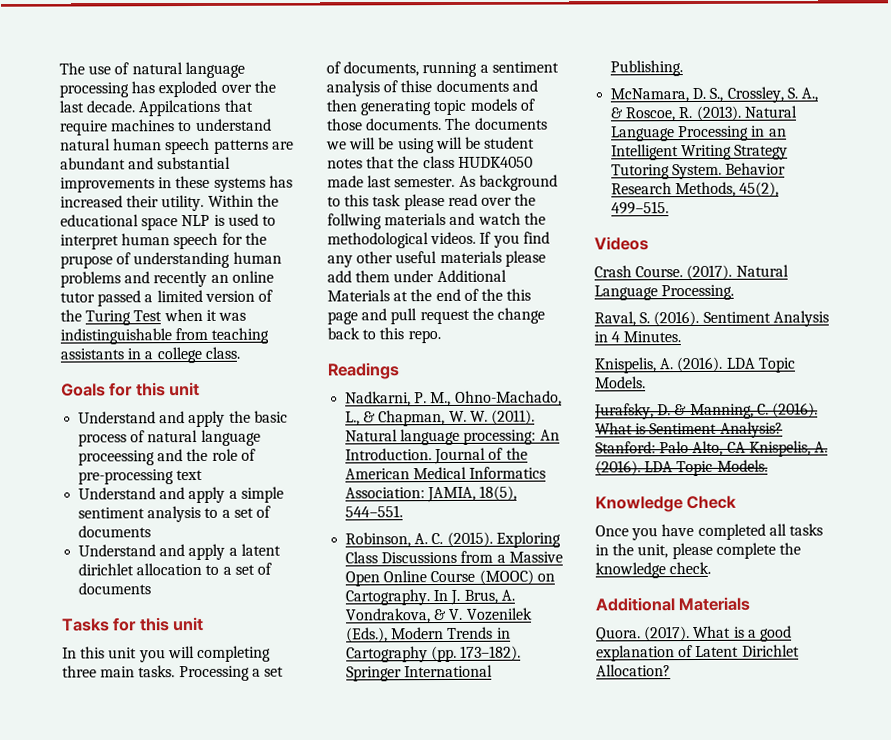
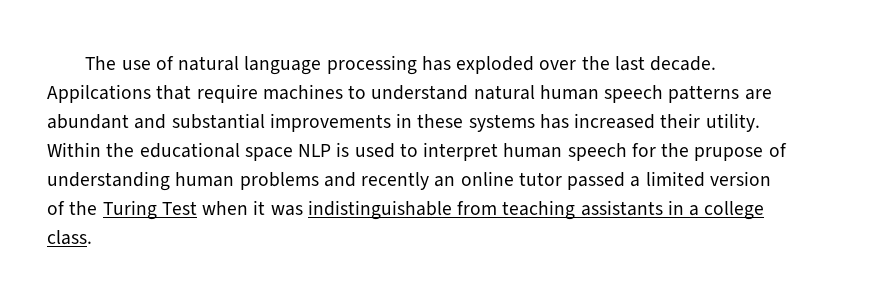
- Goals for this unit
- Understand and apply the basic process of natural language proceessing and the role of pre-processing text
- Understand and apply a simple sentiment analysis to a set of documents
- Understand and apply a latent dirichlet allocation to a set of documents
- Tasks for this unit
- In this unit you will completing three main tasks. Processing a set of documents, running a sentiment analysis of thise documents and then generating topic models of those documents. The documents we will be using will be student notes that the class HUDK4050 made last semester. As background to this task please read over the follwing materials and watch the methodological videos. If you find any other useful materials please add them under Additional Materials at the end of the this page and pull request the change back to this repo.
- Readings
- Nadkarni, P. M., Ohno-Machado, L., & Chapman, W. W. (2011). Natural language processing: An Introduction. Journal of the American Medical Informatics Association: JAMIA, 18(5), 544–551.
- Robinson, A. C. (2015). Exploring Class Discussions from a Massive Open Online Course (MOOC) on Cartography. In J. Brus, A. Vondrakova, & V. Vozenilek (Eds.), Modern Trends in Cartography (pp. 173–182). Springer International Publishing.
- McNamara, D. S., Crossley, S. A., & Roscoe, R. (2013). Natural Language Processing in an Intelligent Writing Strategy Tutoring System. Behavior Research Methods, 45(2), 499–515.
- Videos
- Crash Course. (2017). Natural Language Processing.
- Raval, S. (2016). Sentiment Analysis in 4 Minutes.
- Knispelis, A. (2016). LDA Topic Models.
- Jurafsky, D. & Manning, C. (2016). What is Sentiment Analysis? Stanford: Palo Alto, CA Knispelis, A. (2016). LDA Topic Models.
- Knowledge Check
- Once you have completed all tasks in the unit, please complete the knowledge check.
- Additional Materials
- Quora. (2017). What is a good explanation of Latent Dirichlet Allocation?

